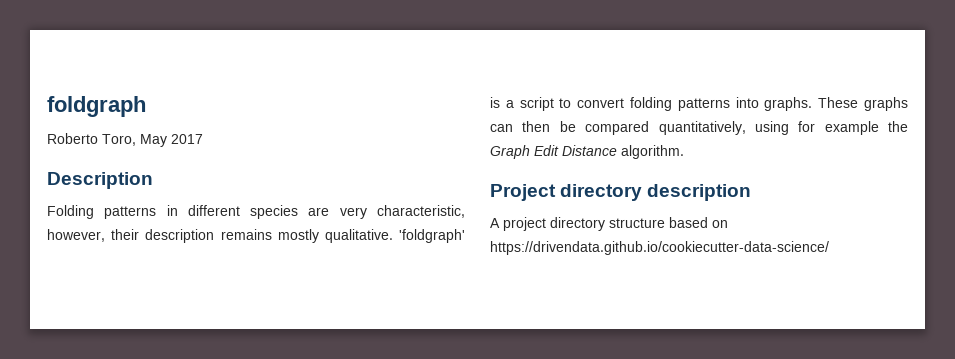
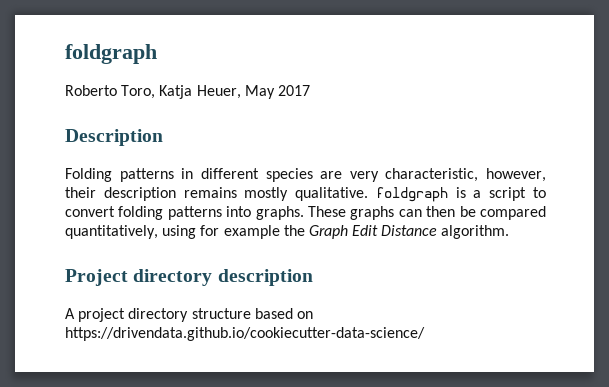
- Roberto Toro, May 2017
+ Roberto Toro, Katja Heuer, May 2017
- Folding patterns in different species are very characteristic, however, their description remains mostly qualitative. 'foldgraph' is a script to convert folding patterns into graphs.
+ Folding patterns in different species are very characteristic, however, their description remains mostly qualitative. foldgraph is a script to convert folding patterns into graphs.

